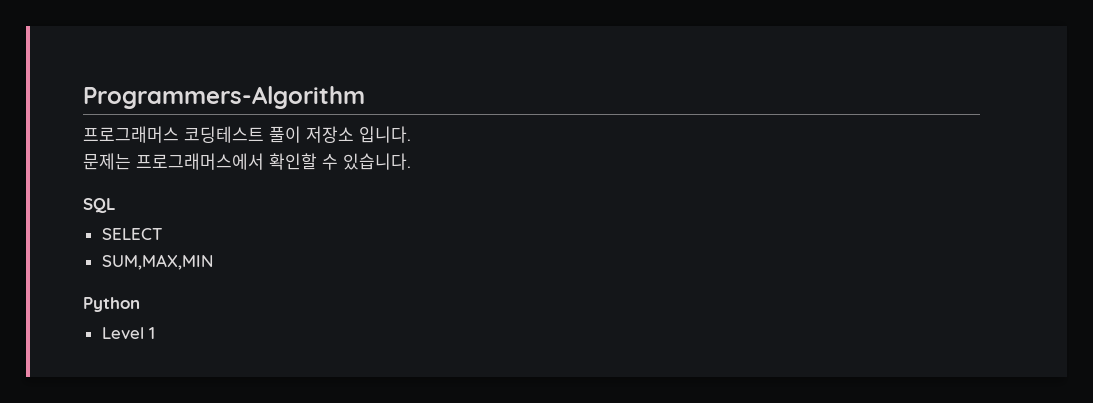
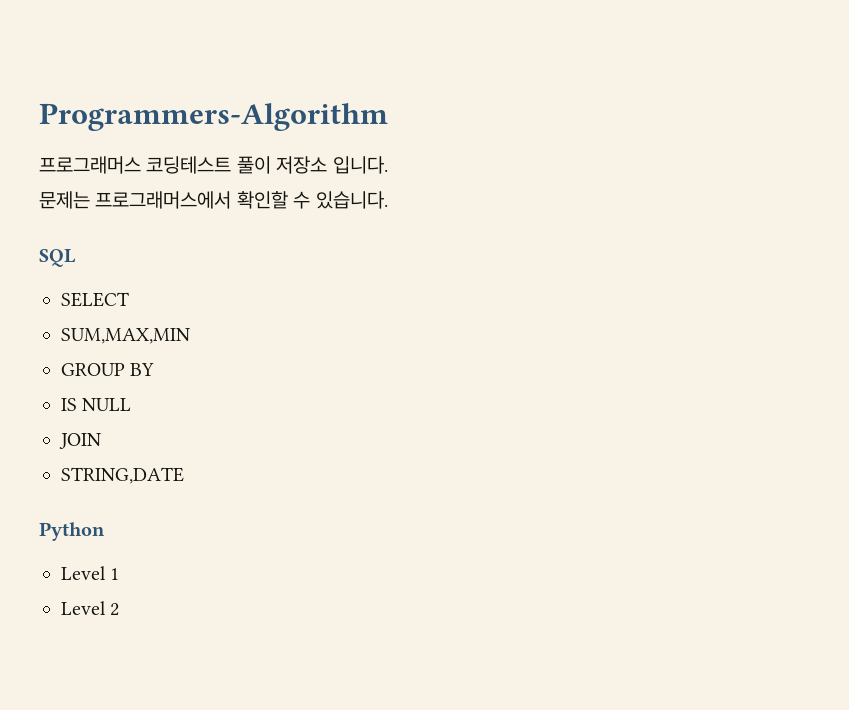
+ GROUP BY
+ IS NULL
+ JOIN
+ STRING,DATE
+ Level 2

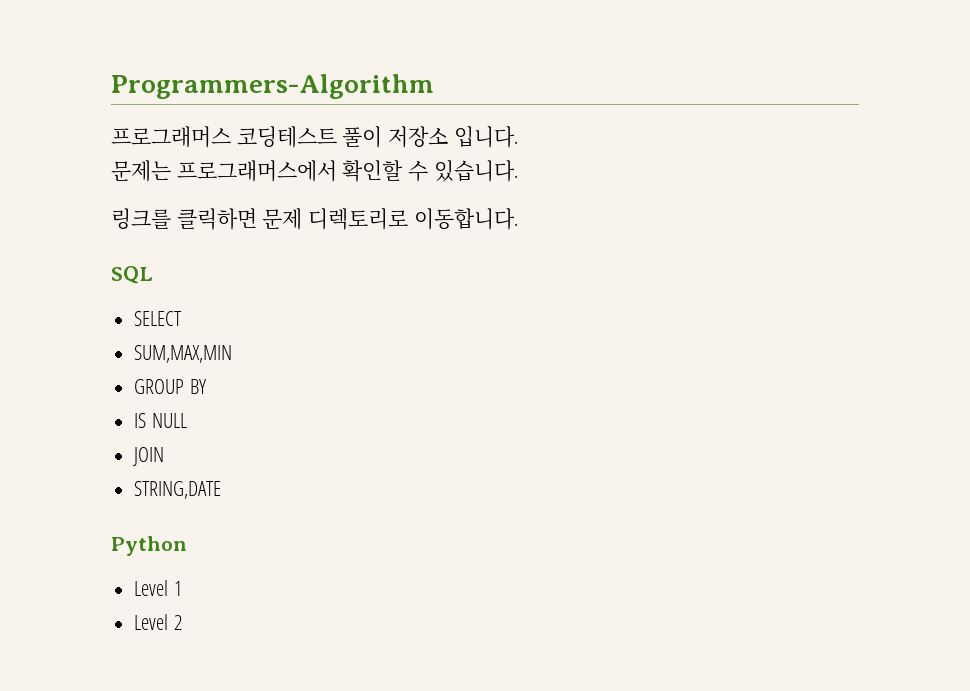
+ 링크를 클릭하면 문제 디렉토리로 이동합니다.

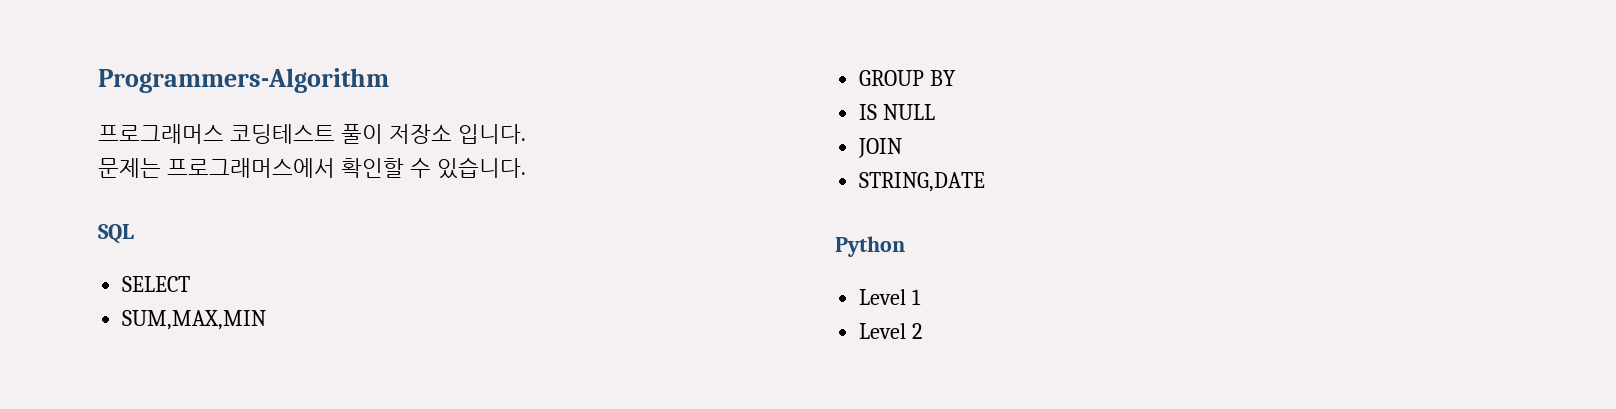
- 링크를 클릭하면 문제 디렉토리로 이동합니다.

